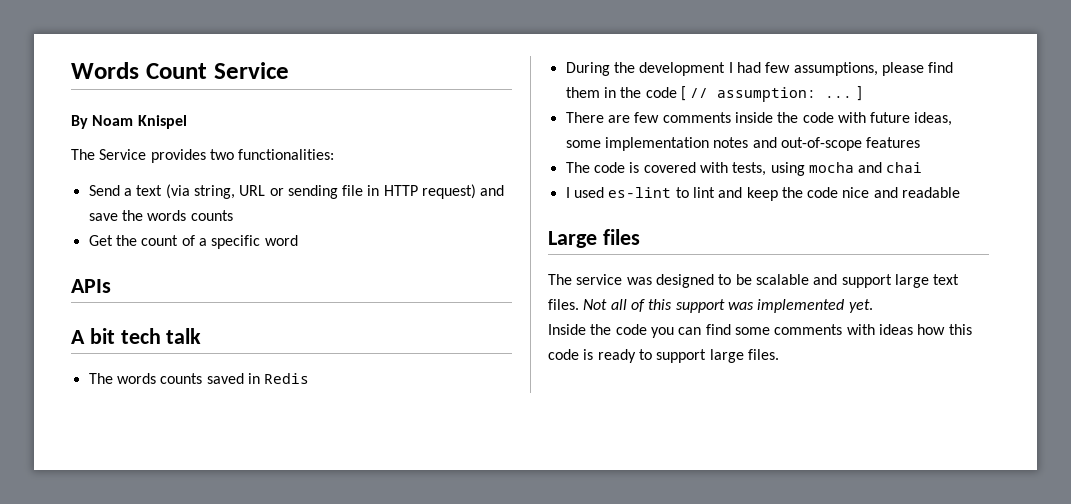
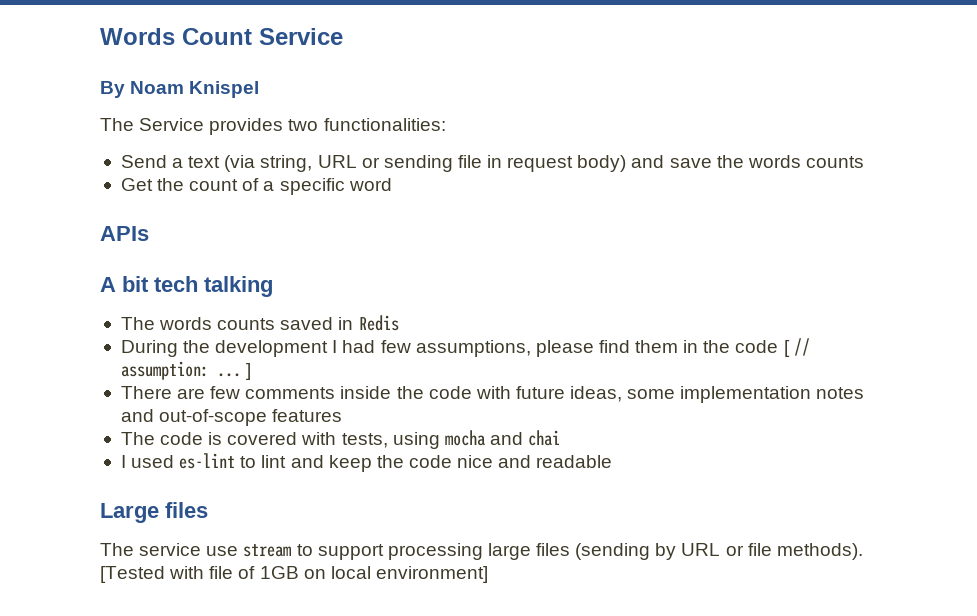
- Send a text (via string, URL or sending file in HTTP request) and save the words counts
+ Send a text (via string, URL or sending file in request body) and save the words counts
- A bit tech talk
+ A bit tech talking
- The service was designed to be scalable and support large text files. Not all of this support was implemented yet.
- Inside the code you can find some comments with ideas how this code is ready to support large files.
+ The service use stream to support processing large files (sending by URL or file methods). [Tested with file of 1GB on local environment]

